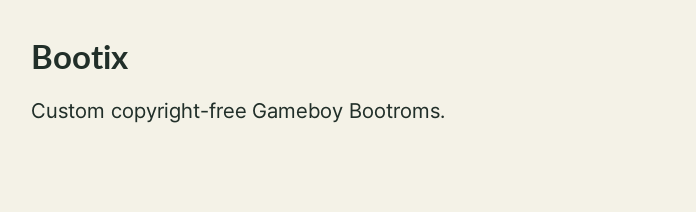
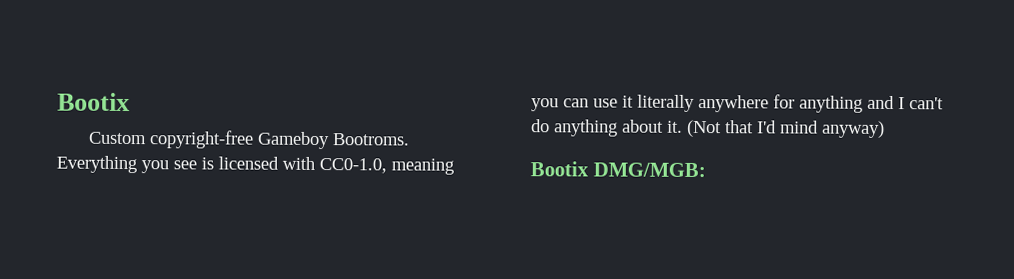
+ Everything you see is licensed with CC0-1.0, meaning you can use it literally anywhere for anything and I can't do anything about it. (Not that I'd mind anyway)
+ Bootix DMG/MGB:

